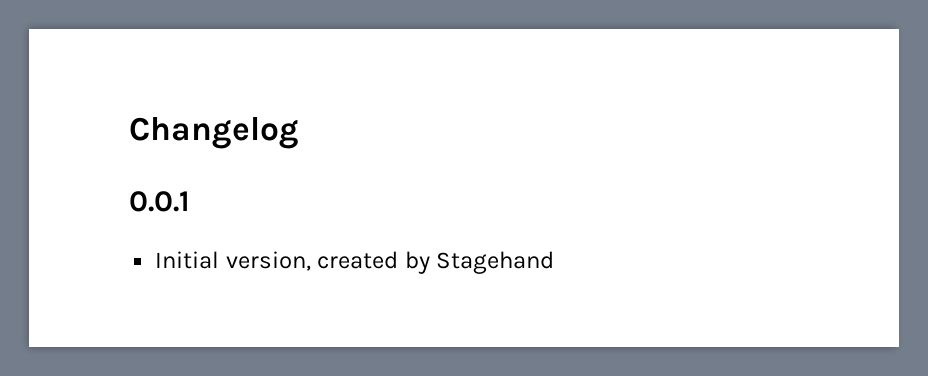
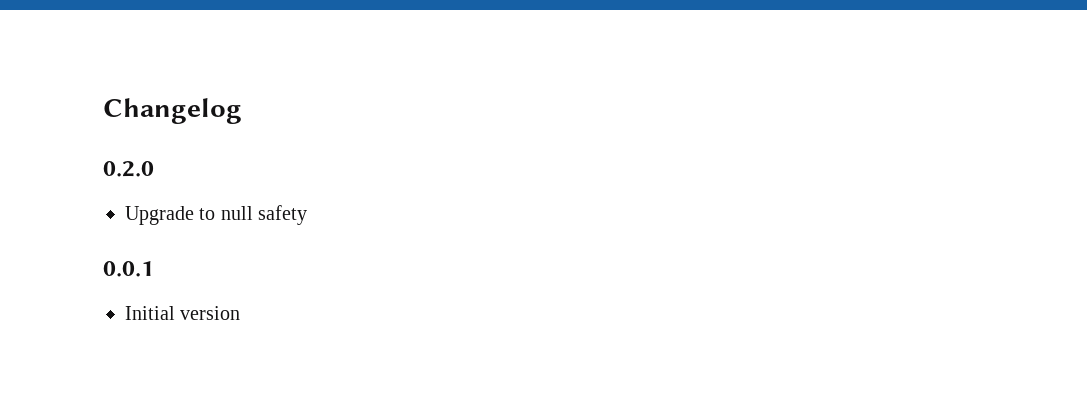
+ 0.2.0
+ Upgrade to null safety
  0.0.1
- Initial version, created by Stagehand
+ Initial version

